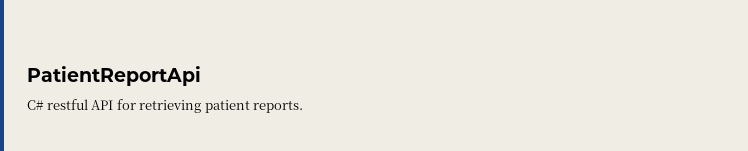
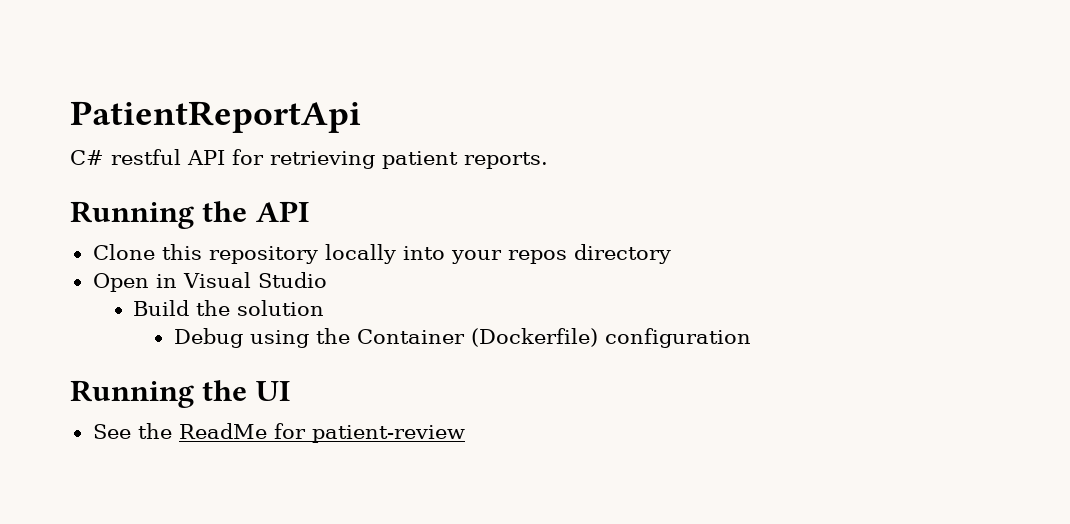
+ Running the API
+ Clone this repository locally into your repos directory
+ Open in Visual Studio
+ Build the solution
+ Debug using the Container (Dockerfile) configuration
+ Running the UI
+ See the ReadMe for patient-review

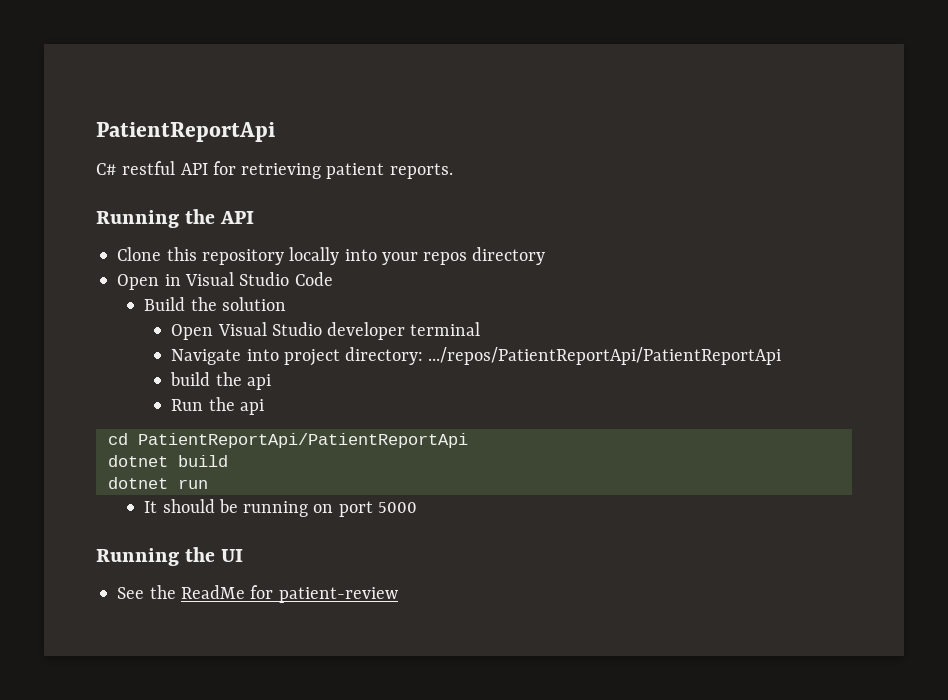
- Open in Visual Studio
+ Open in Visual Studio Code
- Debug using the Container (Dockerfile) configuration
+ Open Visual Studio developer terminal
+ Navigate into project directory: .../repos/PatientReportApi/PatientReportApi
+ build the api
+ Run the api
+ cd PatientReportApi/PatientReportApi
+ dotnet build
+ dotnet run
+ It should be running on port 5000

